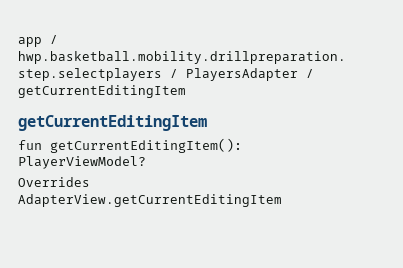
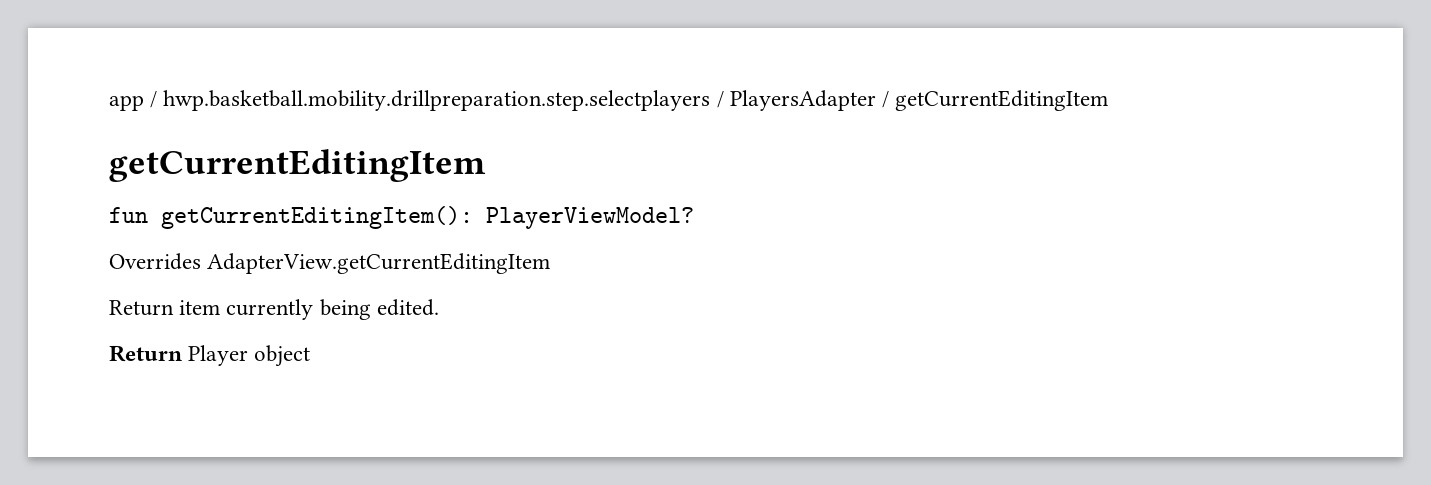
+ Return item currently being edited.
+ Return Player object

